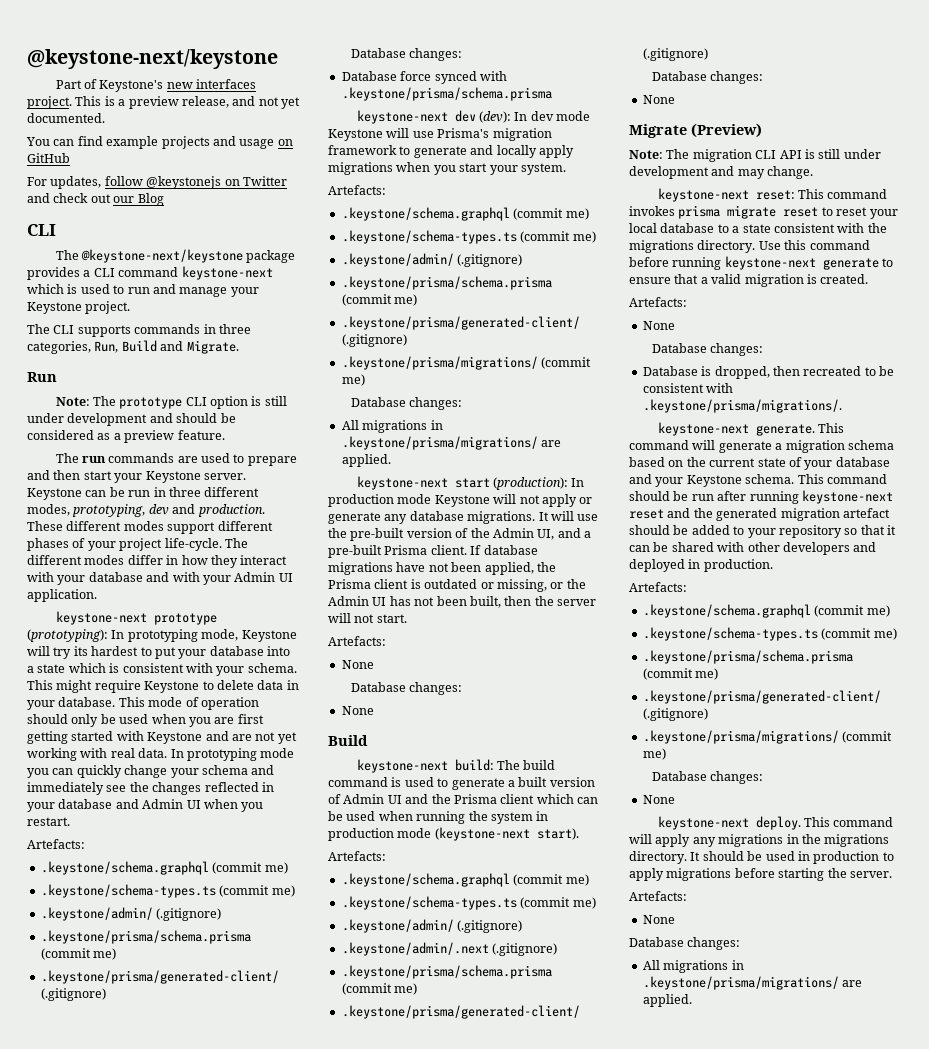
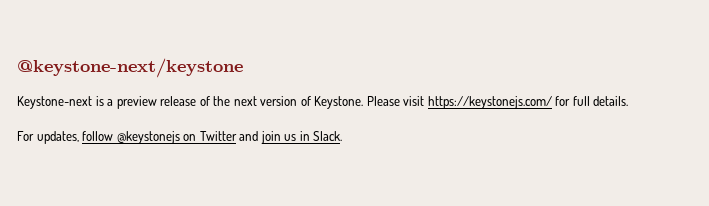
- Part of Keystone's new interfaces project. This is a preview release, and not yet documented.
- You can find example projects and usage on GitHub
+ Keystone-next is a preview release of the next version of Keystone. Please visit https://keystonejs.com/ for full details.
- For updates, follow @keystonejs on Twitter and check out our Blog
- CLI
- The @keystone-next/keystone package provides a CLI command keystone-next which is used to run and manage your Keystone project.
- The CLI supports commands in three categories, Run, Build and Migrate.
- Run
- Note: The prototype CLI option is still under development and should be considered as a preview feature.
- The run commands are used to prepare and then start your Keystone server. Keystone can be run in three different modes, prototyping, dev and production. These different modes support different phases of your project life-cycle. The different modes differ in how they interact with your database and with your Admin UI application.
- keystone-next prototype (prototyping): In prototyping mode, Keystone will try its hardest to put your database into a state which is consistent with your schema. This might require Keystone to delete data in your database. This mode of operation should only be used when you are first getting started with Keystone and are not yet working with real data. In prototyping mode you can quickly change your schema and immediately see the changes reflected in your database and Admin UI when you restart.
- Artefacts:
- .keystone/schema.graphql (commit me)
- .keystone/schema-types.ts (commit me)
- .keystone/admin/ (.gitignore)
- .keystone/prisma/schema.prisma (commit me)
- .keystone/prisma/generated-client/ (.gitignore)
- Database changes:
- Database force synced with .keystone/prisma/schema.prisma
- keystone-next dev (dev): In dev mode Keystone will use Prisma's migration framework to generate and locally apply migrations when you start your system.
- Artefacts:
- .keystone/schema.graphql (commit me)
- .keystone/schema-types.ts (commit me)
- .keystone/admin/ (.gitignore)
- .keystone/prisma/schema.prisma (commit me)
- .keystone/prisma/generated-client/ (.gitignore)
- .keystone/prisma/migrations/ (commit me)
- Database changes:
- All migrations in .keystone/prisma/migrations/ are applied.
- keystone-next start (production): In production mode Keystone will not apply or generate any database migrations. It will use the pre-built version of the Admin UI, and a pre-built Prisma client. If database migrations have not been applied, the Prisma client is outdated or missing, or the Admin UI has not been built, then the server will not start.
- Artefacts:
- None
- Database changes:
- None
- Build
- keystone-next build: The build command is used to generate a built version of Admin UI and the Prisma client which can be used when running the system in production mode (keystone-next start).
- Artefacts:
- .keystone/schema.graphql (commit me)
- .keystone/schema-types.ts (commit me)
- .keystone/admin/ (.gitignore)
- .keystone/admin/.next (.gitignore)
- .keystone/prisma/schema.prisma (commit me)
- .keystone/prisma/generated-client/ (.gitignore)
- Database changes:
- None
- Migrate (Preview)
- Note: The migration CLI API is still under development and may change.
- keystone-next reset: This command invokes prisma migrate reset to reset your local database to a state consistent with the migrations directory. Use this command before running keystone-next generate to ensure that a valid migration is created.
- Artefacts:
- None
- Database changes:
- Database is dropped, then recreated to be consistent with .keystone/prisma/migrations/.
- keystone-next generate. This command will generate a migration schema based on the current state of your database and your Keystone schema. This command should be run after running keystone-next reset and the generated migration artefact should be added to your repository so that it can be shared with other developers and deployed in production.
- Artefacts:
- .keystone/schema.graphql (commit me)
- .keystone/schema-types.ts (commit me)
- .keystone/prisma/schema.prisma (commit me)
- .keystone/prisma/generated-client/ (.gitignore)
- .keystone/prisma/migrations/ (commit me)
- Database changes:
- None
- keystone-next deploy. This command will apply any migrations in the migrations directory. It should be used in production to apply migrations before starting the server.
- Artefacts:
- None
- Database changes:
- All migrations in .keystone/prisma/migrations/ are applied.
+ For updates, follow @keystonejs on Twitter and join us in Slack.

